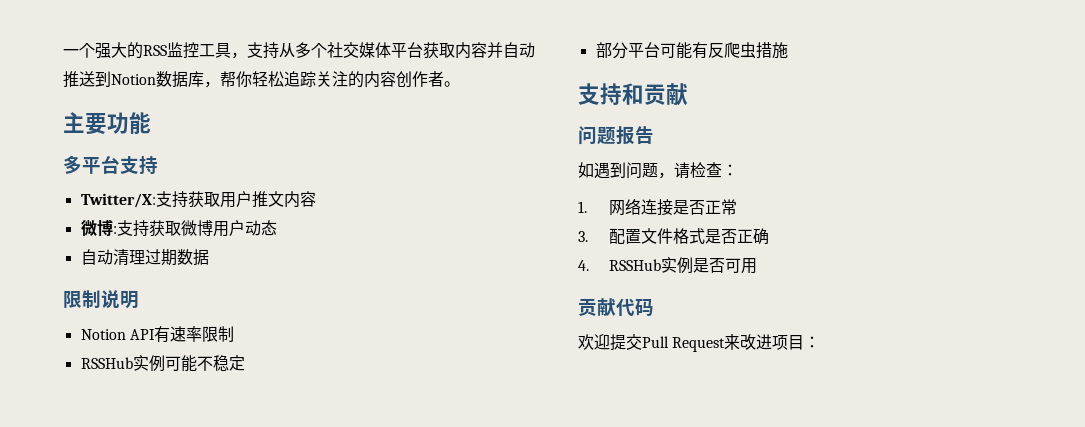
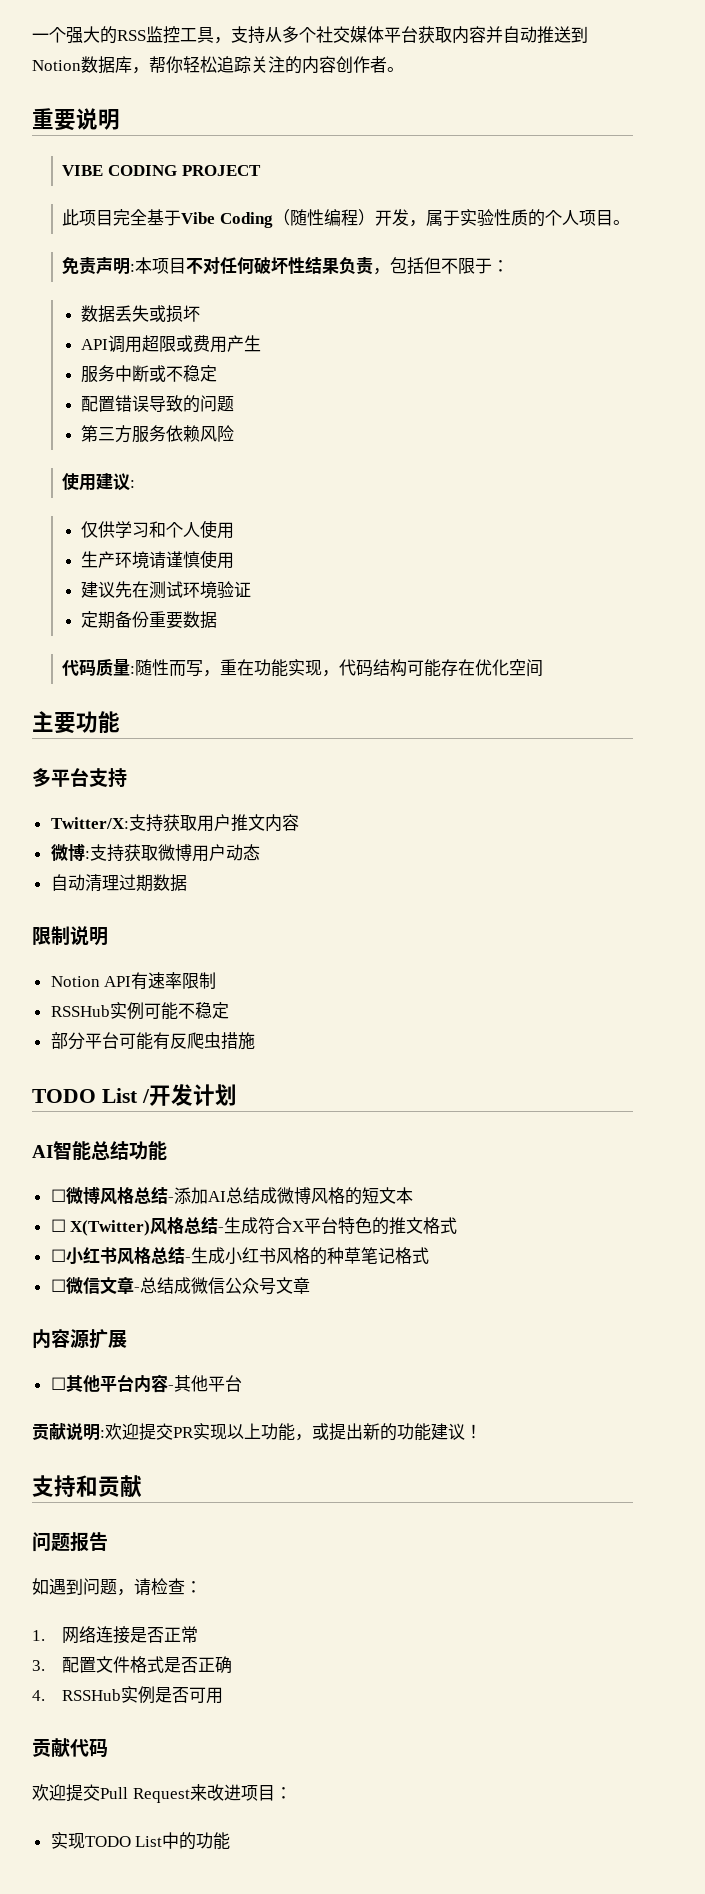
+ 重要说明
+ VIBE CODING PROJECT
+ 此项目完全基于Vibe Coding（随性编程）开发，属于实验性质的个人项目。
+ 免责声明:本项目不对任何破坏性结果负责，包括但不限于：
+ 数据丢失或损坏
+ API调用超限或费用产生
+ 服务中断或不稳定
+ 配置错误导致的问题
+ 第三方服务依赖风险
+ 使用建议:
+ 仅供学习和个人使用
+ 生产环境请谨慎使用
+ 建议先在测试环境验证
+ 定期备份重要数据
+ 代码质量:随性而写，重在功能实现，代码结构可能存在优化空间
+ TODO List /开发计划
+ AI智能总结功能
+ ☐微博风格总结-添加AI总结成微博风格的短文本
+ ☐ X(Twitter)风格总结-生成符合X平台特色的推文格式
+ ☐小红书风格总结-生成小红书风格的种草笔记格式
+ ☐微信文章-总结成微信公众号文章
+ 内容源扩展
+ ☐其他平台内容-其他平台
+ 贡献说明:欢迎提交PR实现以上功能，或提出新的功能建议！
+ 实现TODO List中的功能

